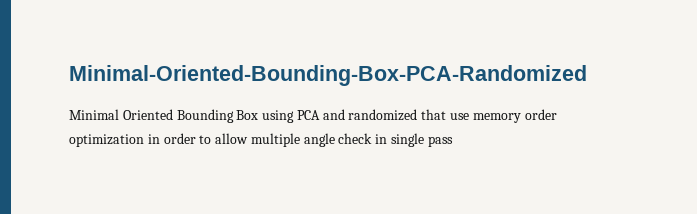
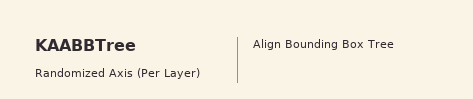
- Minimal-Oriented-Bounding-Box-PCA-Randomized
- Minimal Oriented Bounding Box using PCA and randomized that use memory order optimization in order to allow multiple angle check in single pass
+ KAABBTree
+ Randomized Axis (Per Layer) Align Bounding Box Tree

